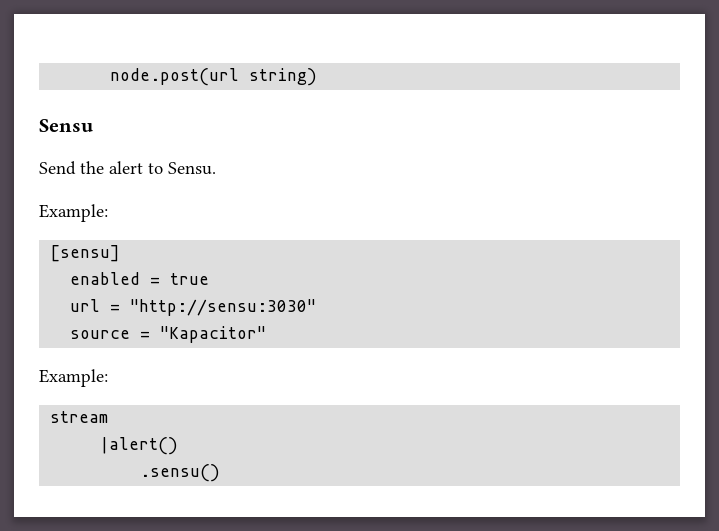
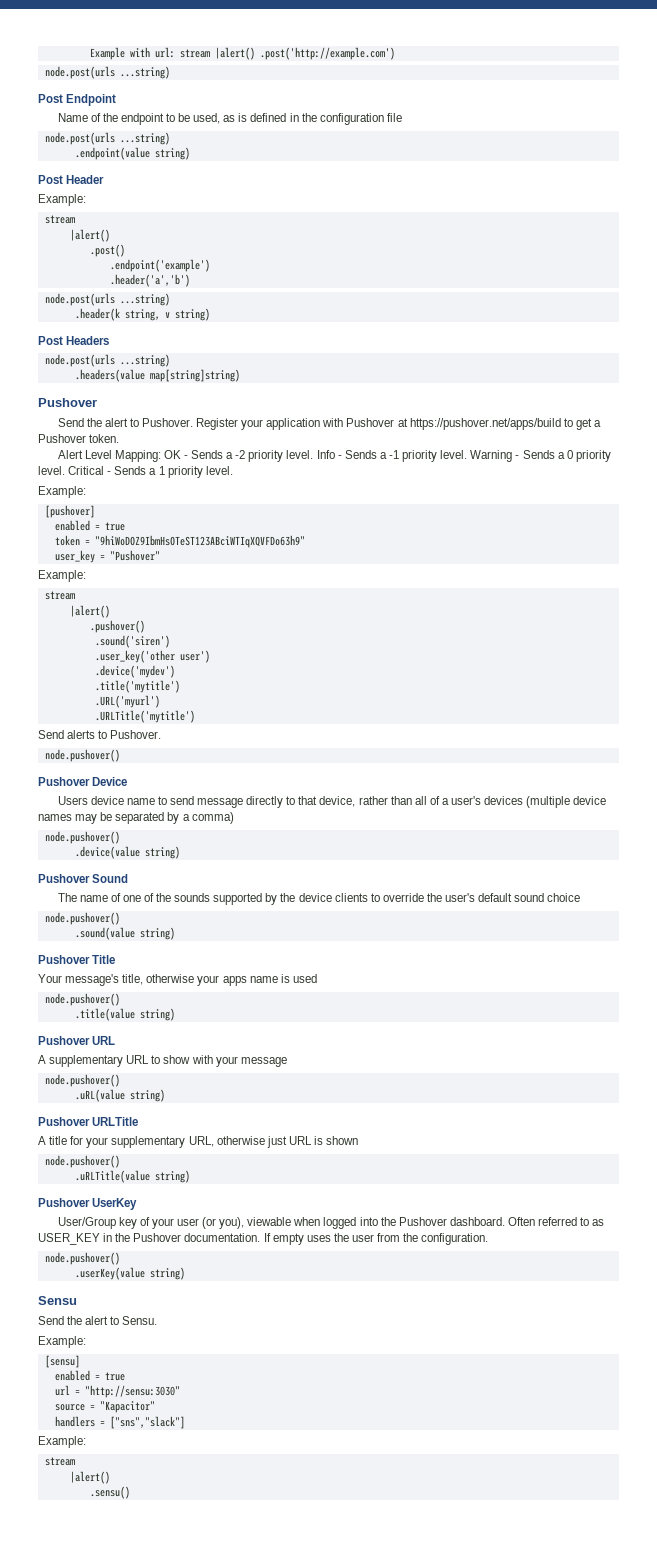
- node.post(url string)
+ Example with url: stream |alert() .post('http://example.com')
+ node.post(urls ...string)
+ Post Endpoint
+ Name of the endpoint to be used, as is defined in the configuration file
+ node.post(urls ...string)
+ .endpoint(value string)
+ Post Header
+ Example:
+ stream
+ |alert()
+ .post()
+ .endpoint('example')
+ .header('a','b')
+ node.post(urls ...string)
+ .header(k string, v string)
+ Post Headers
+ node.post(urls ...string)
+ .headers(value map[string]string)
+ Pushover
+ Send the alert to Pushover. Register your application with Pushover at https://pushover.net/apps/build to get a Pushover token.
+ Alert Level Mapping: OK - Sends a -2 priority level. Info - Sends a -1 priority level. Warning - Sends a 0 priority level. Critical - Sends a 1 priority level.
+ Example:
+ [pushover]
+ enabled = true
+ token = "9hiWoDOZ9IbmHsOTeST123ABciWTIqXQVFDo63h9"
+ user_key = "Pushover"
+ Example:
+ stream
+ |alert()
+ .pushover()
+ .sound('siren')
+ .user_key('other user')
+ .device('mydev')
+ .title('mytitle')
+ .URL('myurl')
+ .URLTitle('mytitle')
+ Send alerts to Pushover.
+ node.pushover()
+ Pushover Device
+ Users device name to send message directly to that device, rather than all of a user's devices (multiple device names may be separated by a comma)
+ node.pushover()
+ .device(value string)
+ Pushover Sound
+ The name of one of the sounds supported by the device clients to override the user's default sound choice
+ node.pushover()
+ .sound(value string)
+ Pushover Title
+ Your message's title, otherwise your apps name is used
+ node.pushover()
+ .title(value string)
+ Pushover URL
+ A supplementary URL to show with your message
+ node.pushover()
+ .uRL(value string)
+ Pushover URLTitle
+ A title for your supplementary URL, otherwise just URL is shown
+ node.pushover()
+ .uRLTitle(value string)
+ Pushover UserKey
+ User/Group key of your user (or you), viewable when logged into the Pushover dashboard. Often referred to as USER_KEY in the Pushover documentation. If empty uses the user from the configuration.
+ node.pushover()
+ .userKey(value string)
+ handlers = ["sns","slack"]

